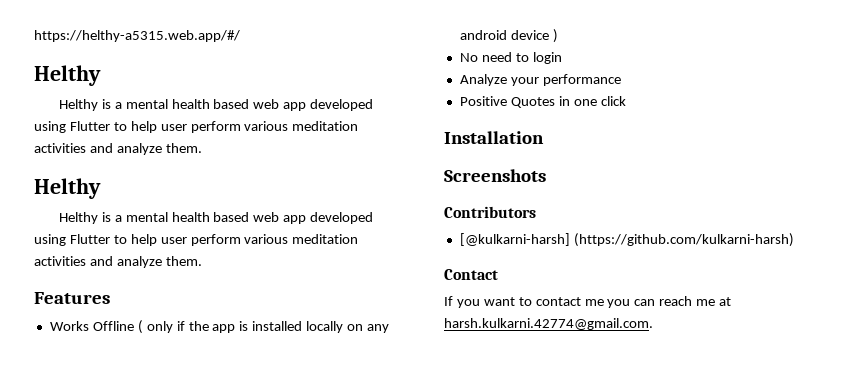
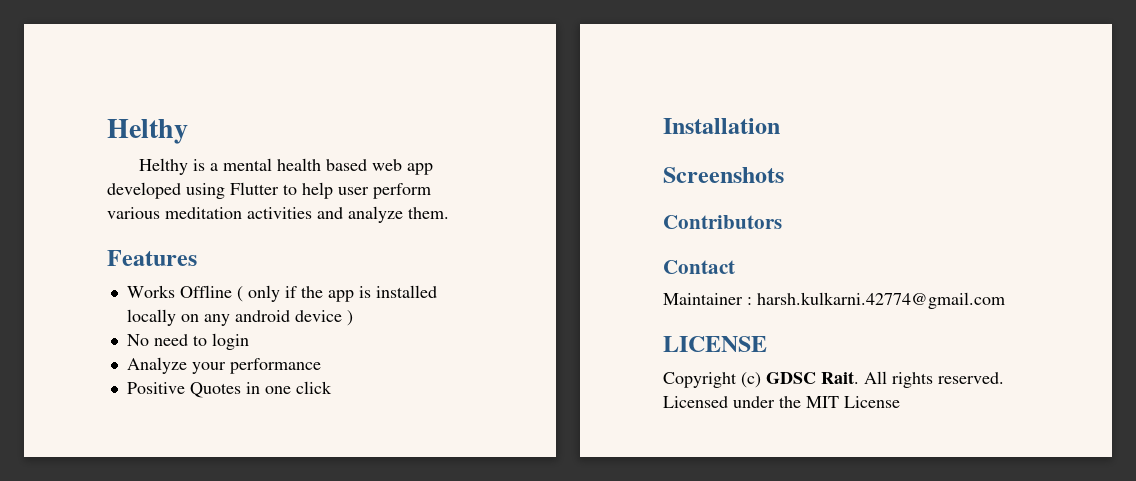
- https://helthy-a5315.web.app/#/
- Helthy
- Helthy is a mental health based web app developed using Flutter to help user perform various meditation activities and analyze them.
- [@kulkarni-harsh] (https://github.com/kulkarni-harsh)
- If you want to contact me you can reach me at harsh.kulkarni.42774@gmail.com.
+ Maintainer : harsh.kulkarni.42774@gmail.com
+ LICENSE
+ Copyright (c) GDSC Rait. All rights reserved. Licensed under the MIT License

